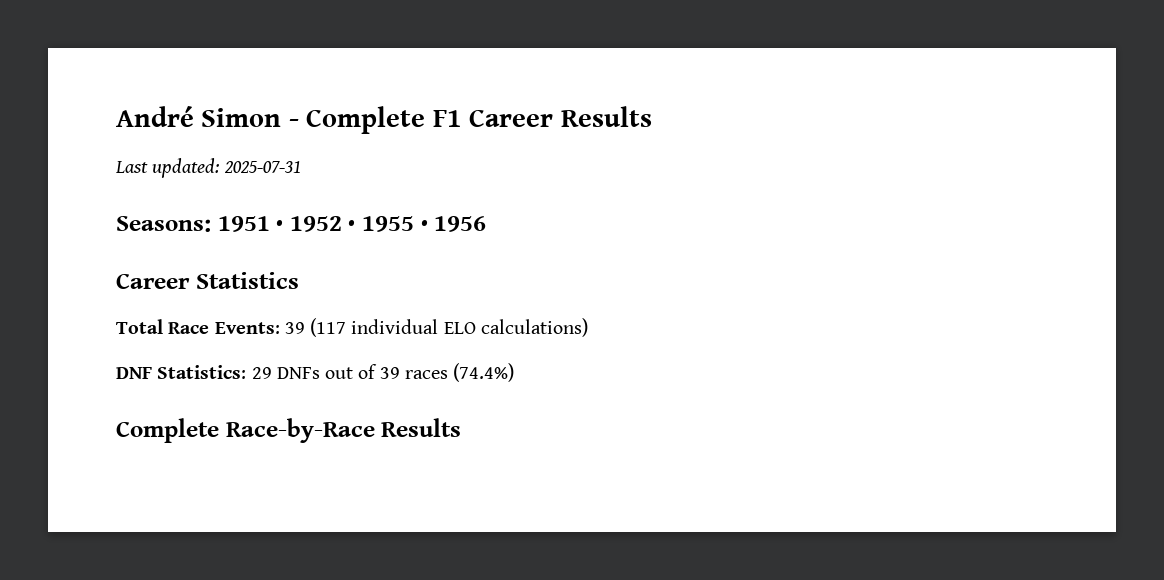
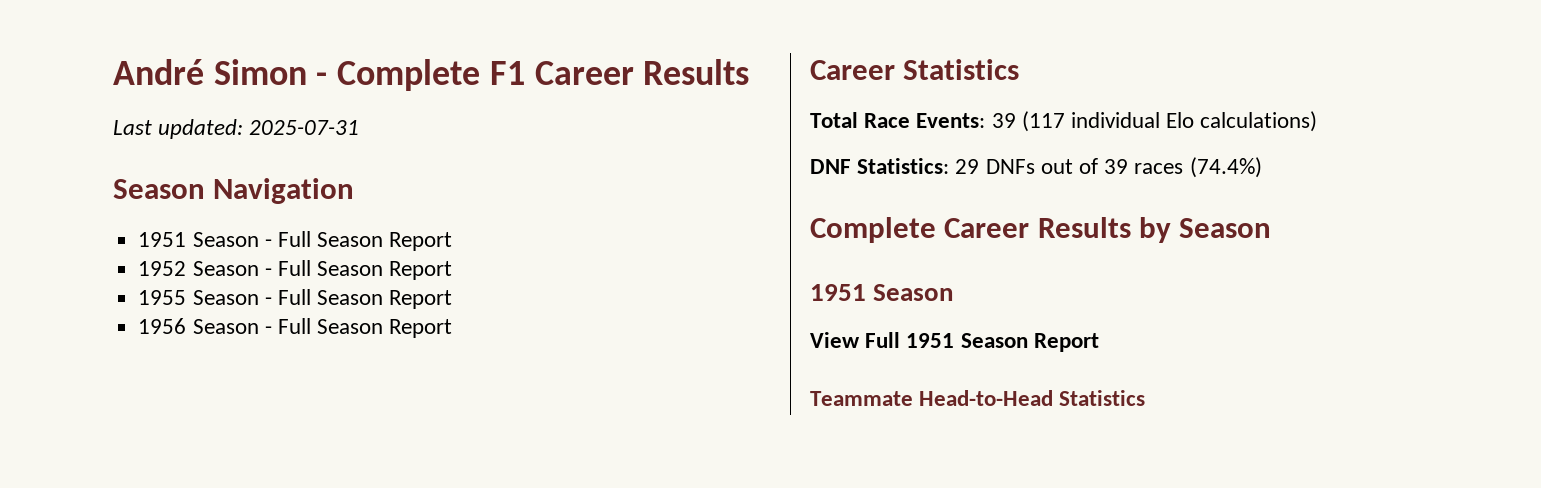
- Seasons: 1951 • 1952 • 1955 • 1956
+ Season Navigation
+ 1951 Season - Full Season Report
+ 1952 Season - Full Season Report
+ 1955 Season - Full Season Report
+ 1956 Season - Full Season Report
- Total Race Events: 39 (117 individual ELO calculations)
+ Total Race Events: 39 (117 individual Elo calculations)
- Complete Race-by-Race Results
+ Complete Career Results by Season
+ 1951 Season
+ View Full 1951 Season Report
+ Teammate Head-to-Head Statistics

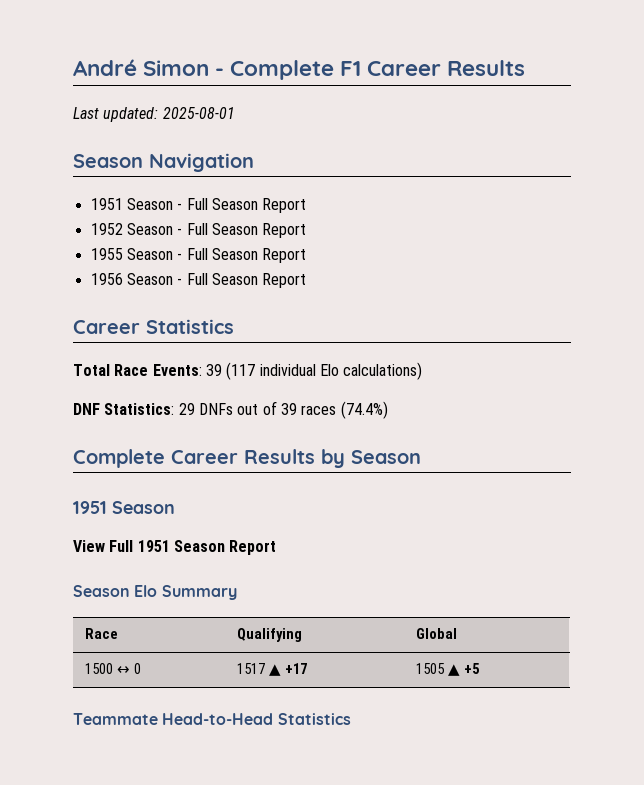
- Last updated: 2025-07-31
+ Last updated: 2025-08-01
+ Season Elo Summary
+ Race | Qualifying | Global
+ 1500 ↔ 0 | 1517 ▲ +17 | 1505 ▲ +5

